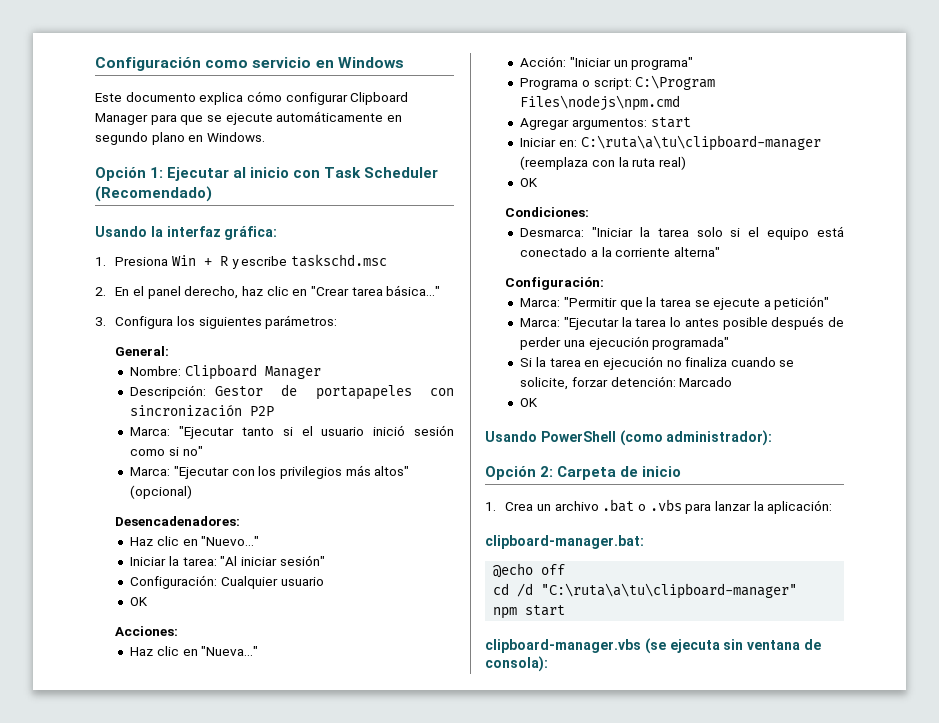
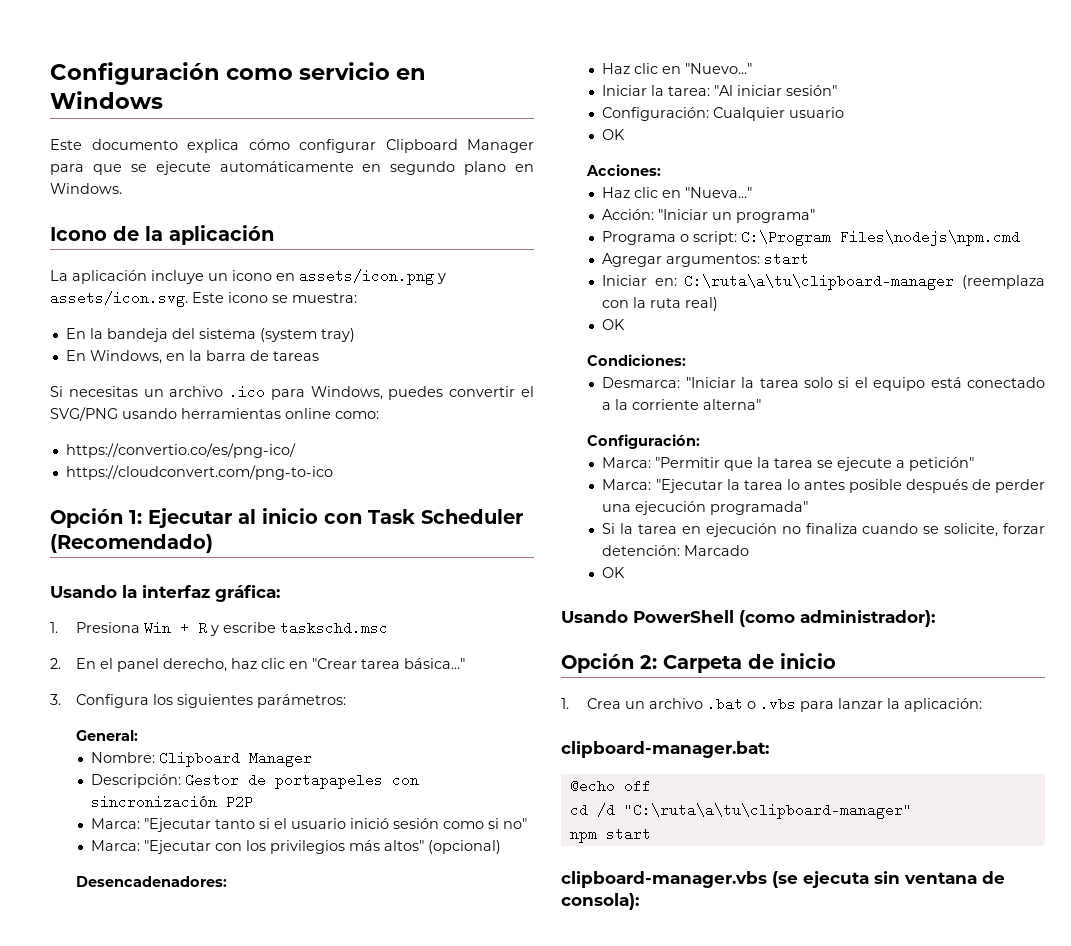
+ Icono de la aplicación
+ La aplicación incluye un icono en assets/icon.png y assets/icon.svg. Este icono se muestra:
+ En la bandeja del sistema (system tray)
+ En Windows, en la barra de tareas
+ Si necesitas un archivo .ico para Windows, puedes convertir el SVG/PNG usando herramientas online como:
+ https://convertio.co/es/png-ico/
+ https://cloudconvert.com/png-to-ico

